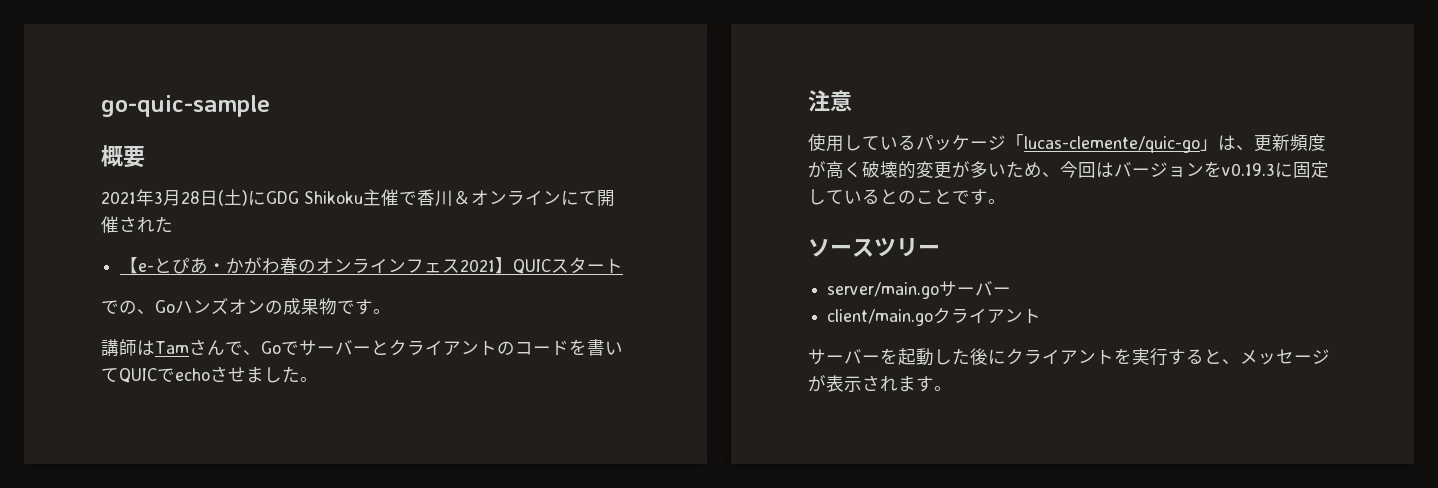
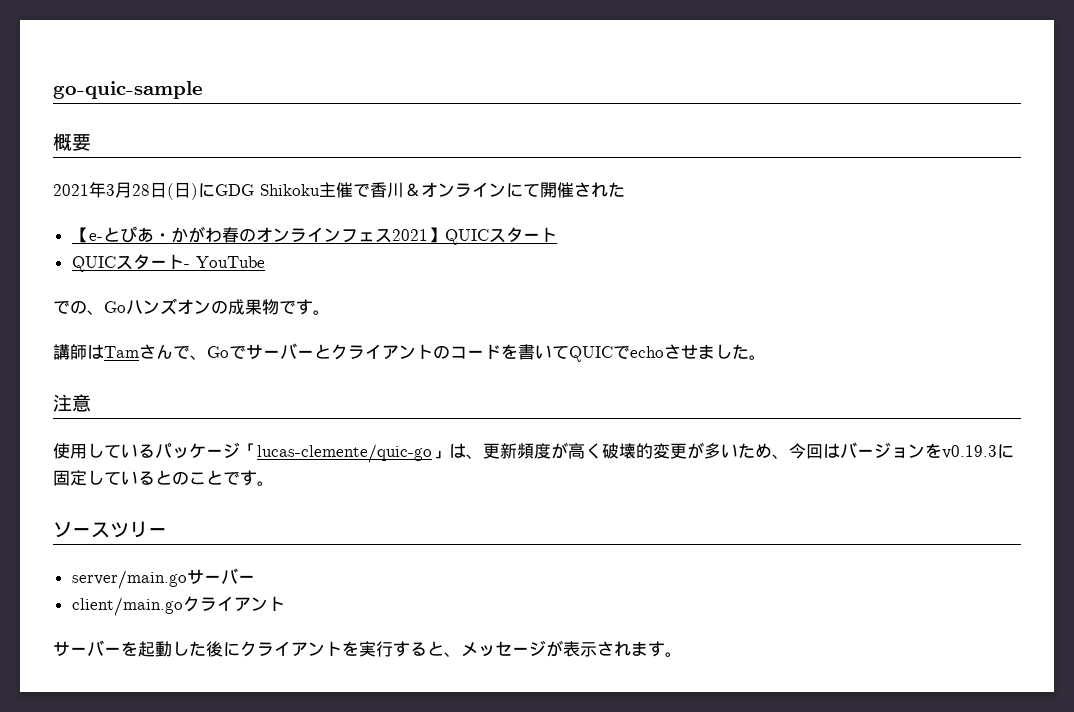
- 2021年3月28日(土)にGDG Shikoku主催で香川＆オンラインにて開催された
+ 2021年3月28日(日)にGDG Shikoku主催で香川＆オンラインにて開催された
+ QUICスタート- YouTube

